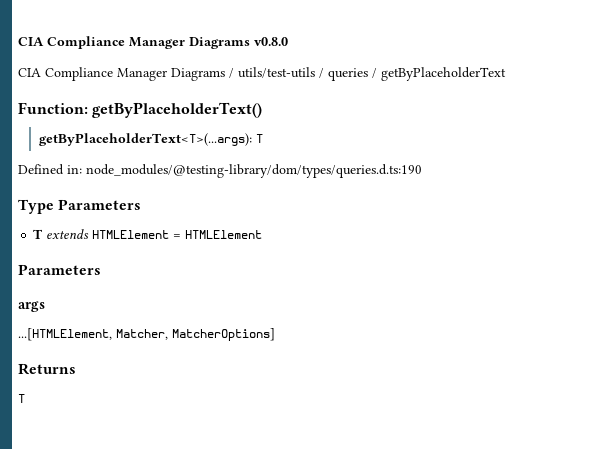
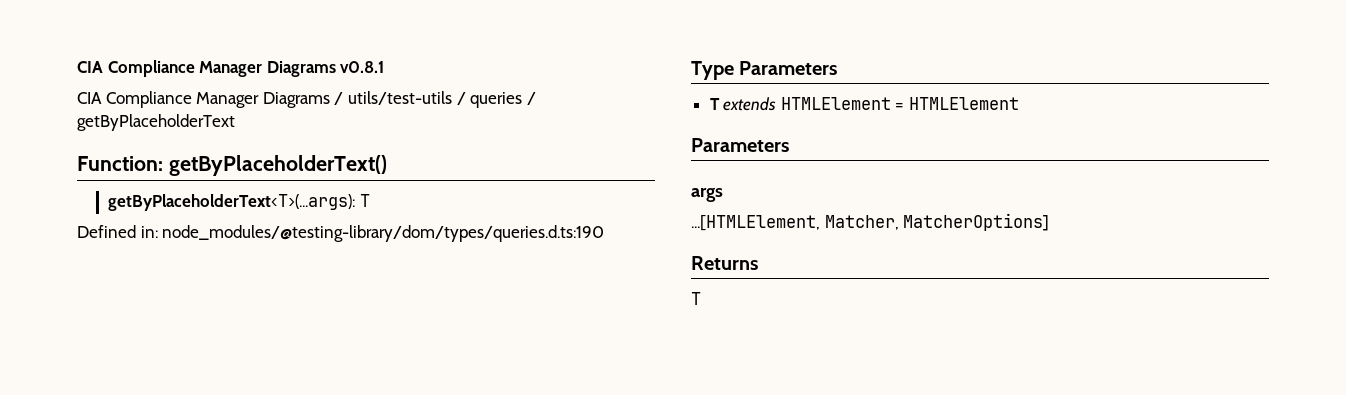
- CIA Compliance Manager Diagrams v0.8.0
+ CIA Compliance Manager Diagrams v0.8.1

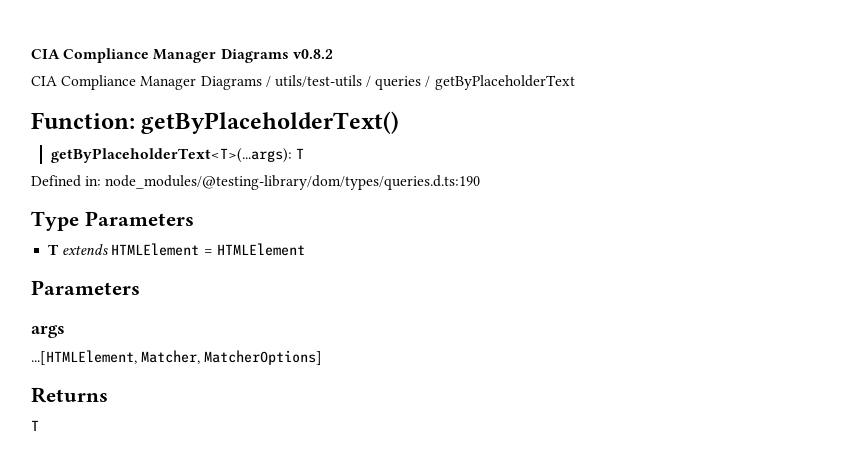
- CIA Compliance Manager Diagrams v0.8.1
+ CIA Compliance Manager Diagrams v0.8.2

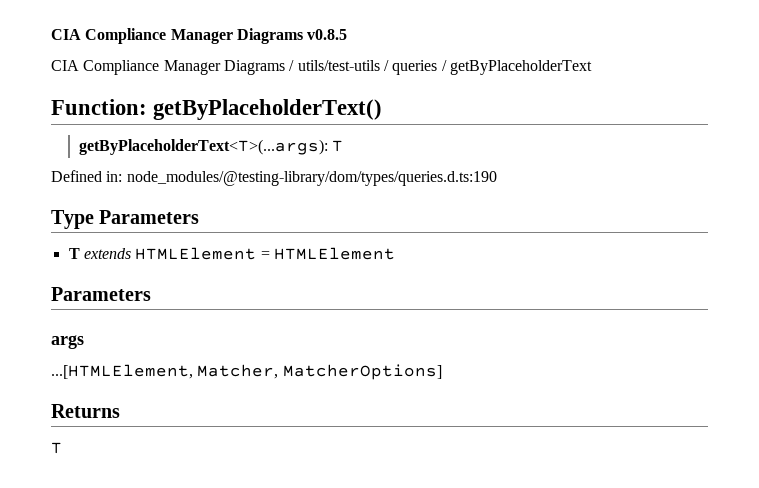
- CIA Compliance Manager Diagrams v0.8.2
+ CIA Compliance Manager Diagrams v0.8.5

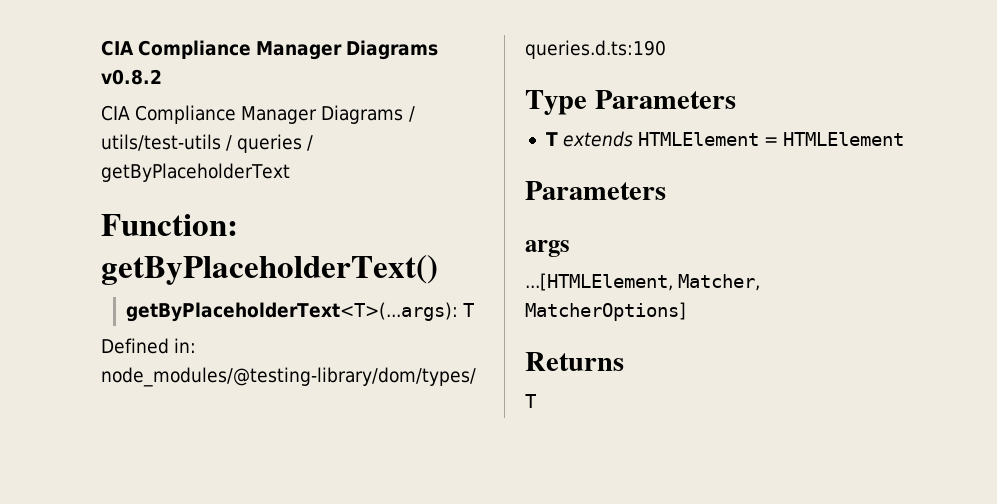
- CIA Compliance Manager Diagrams v0.8.5
+ CIA Compliance Manager Diagrams v0.8.2

